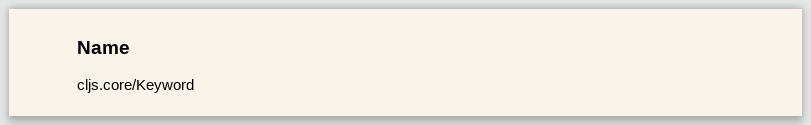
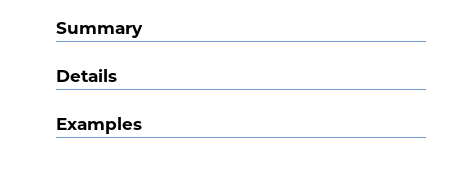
- Name
- cljs.core/Keyword
+ Summary
+ Details
+ Examples

